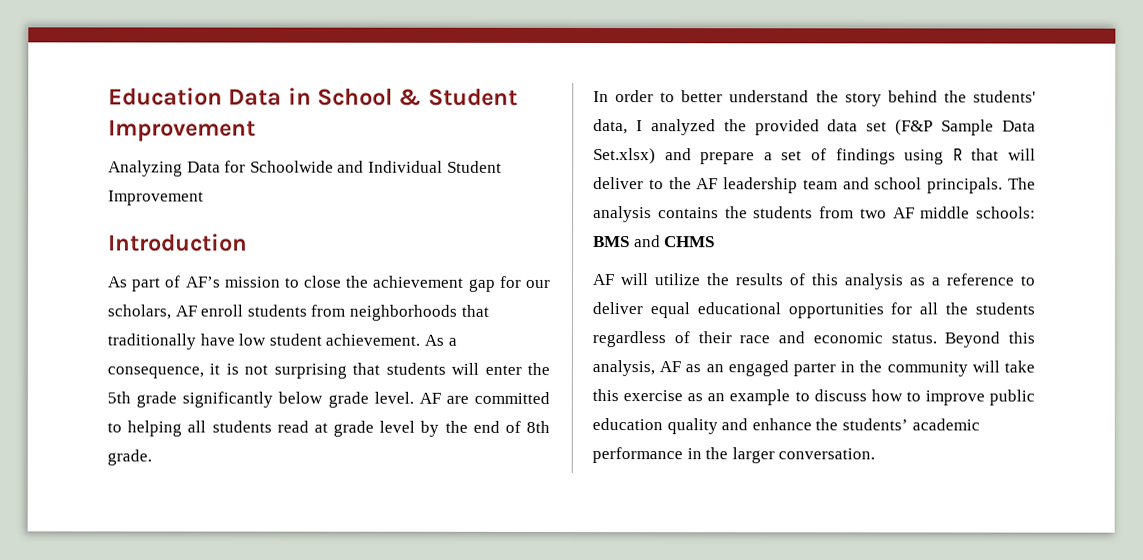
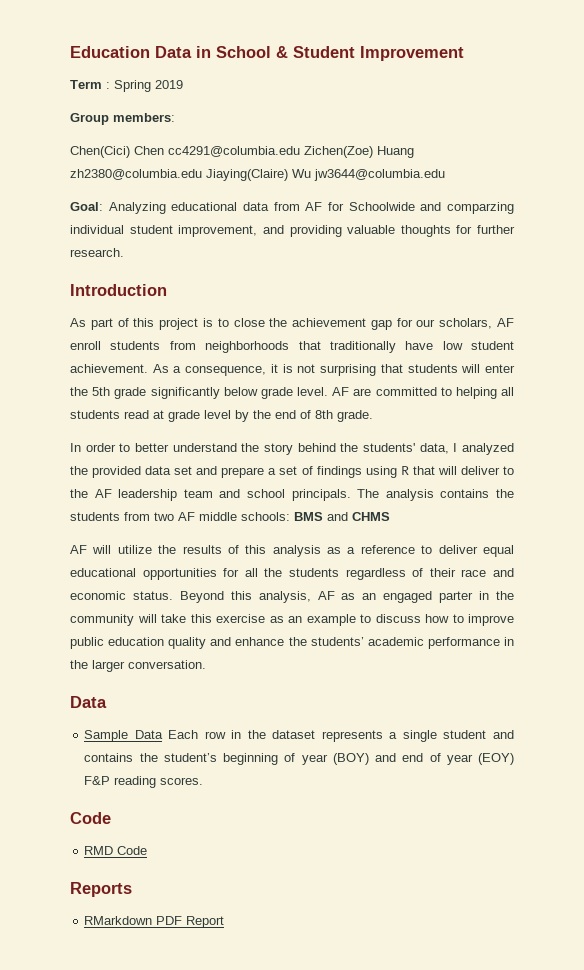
- Analyzing Data for Schoolwide and Individual Student Improvement
+ Term : Spring 2019
+ Group members:
+ Chen(Cici) Chen cc4291@columbia.edu Zichen(Zoe) Huang zh2380@columbia.edu Jiaying(Claire) Wu jw3644@columbia.edu
+ Goal: Analyzing educational data from AF for Schoolwide and comparzing individual student improvement, and providing valuable thoughts for further research.
- As part of AF’s mission to close the achievement gap for our scholars, AF enroll students from neighborhoods that traditionally have low student achievement.
+ As part of this project is to close the achievement gap for our scholars, AF enroll students from neighborhoods that traditionally have low student achievement.
- In order to better understand the story behind the students' data, I analyzed the provided data set (F&P Sample Data Set.xlsx) and prepare a set of findings using R that will deliver to the AF leadership team and school principals.
+ In order to better understand the story behind the students' data, I analyzed the provided data set and prepare a set of findings using R that will deliver to the AF leadership team and school principals.
  Beyond this analysis, AF as an engaged parter in the community will take this exercise as an example to discuss how to improve public education quality and enhance the students’ academic performance in the larger conversation.
+ Data
+ Sample Data Each row in the dataset represents a single student and contains the student’s beginning of year (BOY) and end of year (EOY) F&P reading scores.
+ Code
+ RMD Code
+ Reports
+ RMarkdown PDF Report

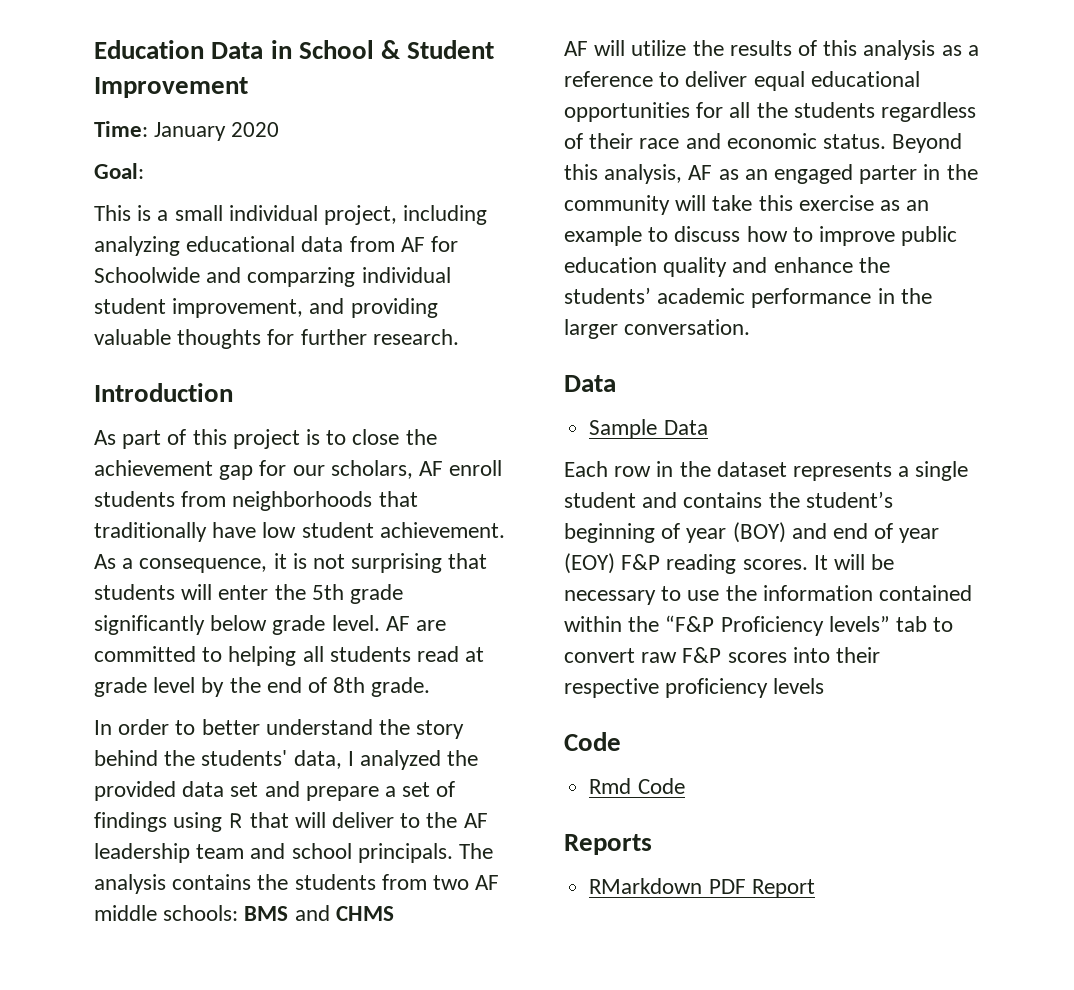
- Term : Spring 2019
- Group members:
- Chen(Cici) Chen cc4291@columbia.edu Zichen(Zoe) Huang zh2380@columbia.edu Jiaying(Claire) Wu jw3644@columbia.edu
- Goal: Analyzing educational data from AF for Schoolwide and comparzing individual student improvement, and providing valuable thoughts for further research.
+ Time: January 2020
+ Goal:
+ This is a small individual project, including analyzing educational data from AF for Schoolwide and comparzing individual student improvement, and providing valuable thoughts for further research.
- Sample Data Each row in the dataset represents a single student and contains the student’s beginning of year (BOY) and end of year (EOY) F&P reading scores.
+ Sample Data
+ Each row in the dataset represents a single student and contains the student’s beginning of year (BOY) and end of year (EOY) F&P reading scores. It will be necessary to use the information contained within the “F&P Proficiency levels” tab to convert raw F&P scores into their respective proficiency levels
  Code
- RMD Code
+ Rmd Code

